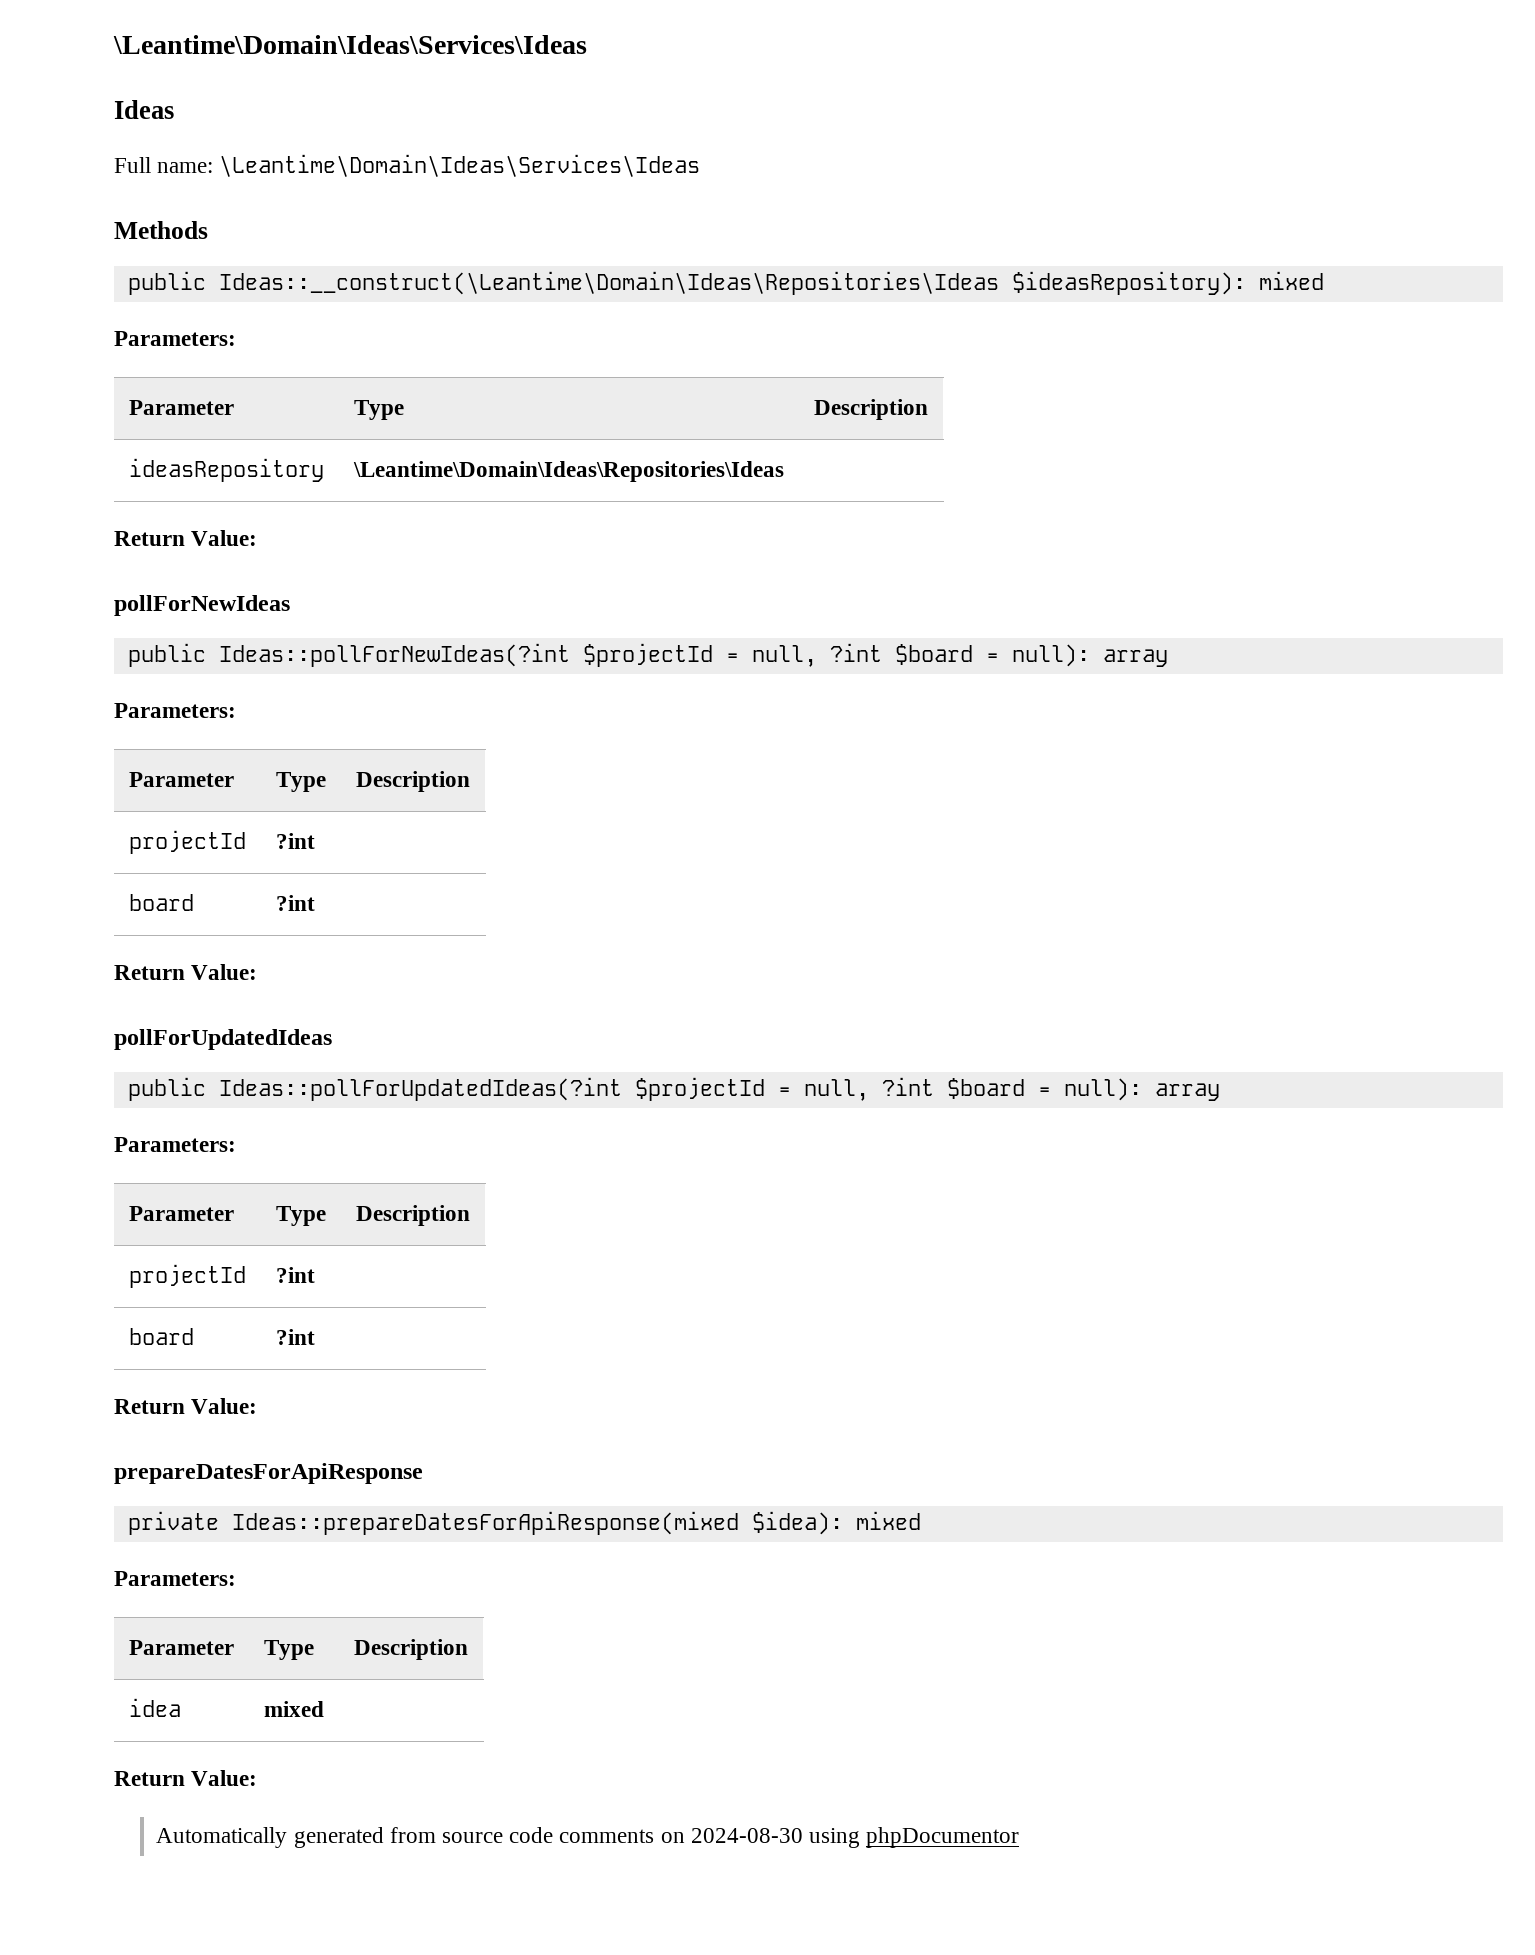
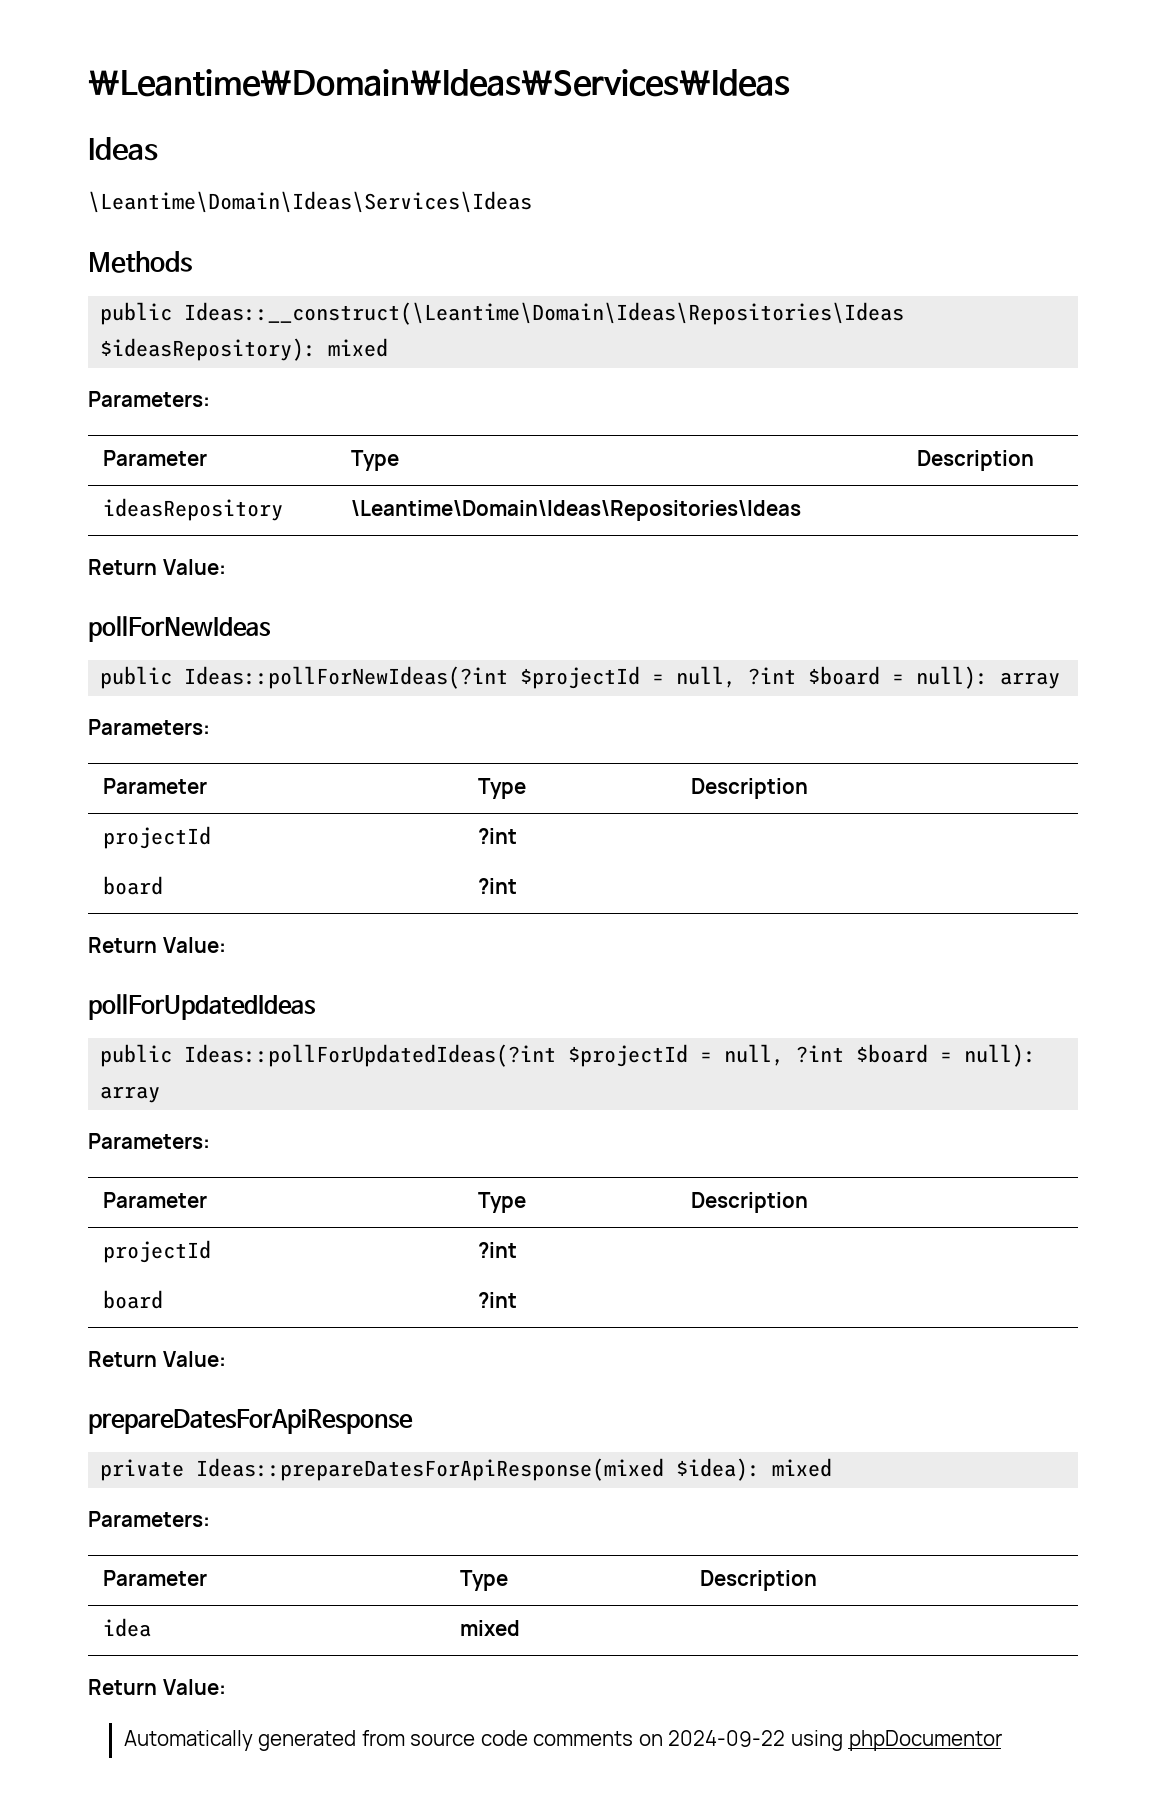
  Ideas
- Full name: \Leantime\Domain\Ideas\Services\Ideas
+ \Leantime\Domain\Ideas\Services\Ideas
- Automatically generated from source code comments on 2024-08-30 using phpDocumentor
+ Automatically generated from source code comments on 2024-09-22 using phpDocumentor

